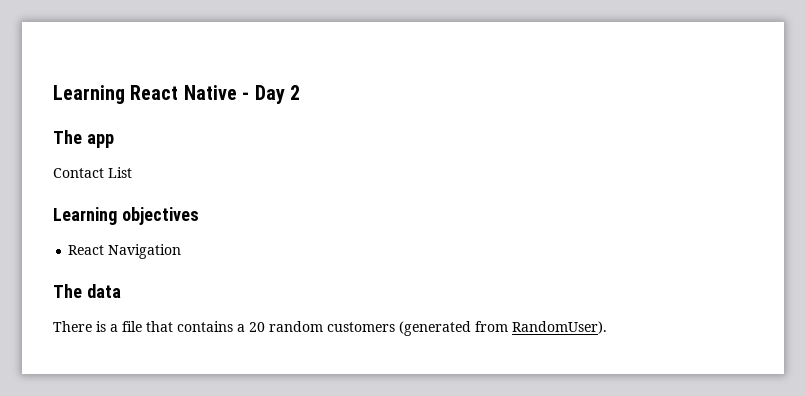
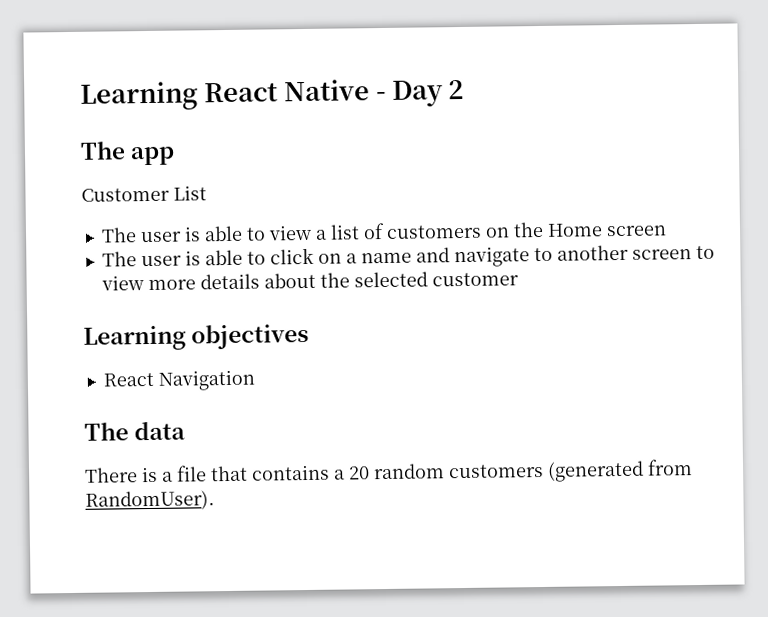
- Contact List
+ Customer List
+ The user is able to view a list of customers on the Home screen
+ The user is able to click on a name and navigate to another screen to view more details about the selected customer

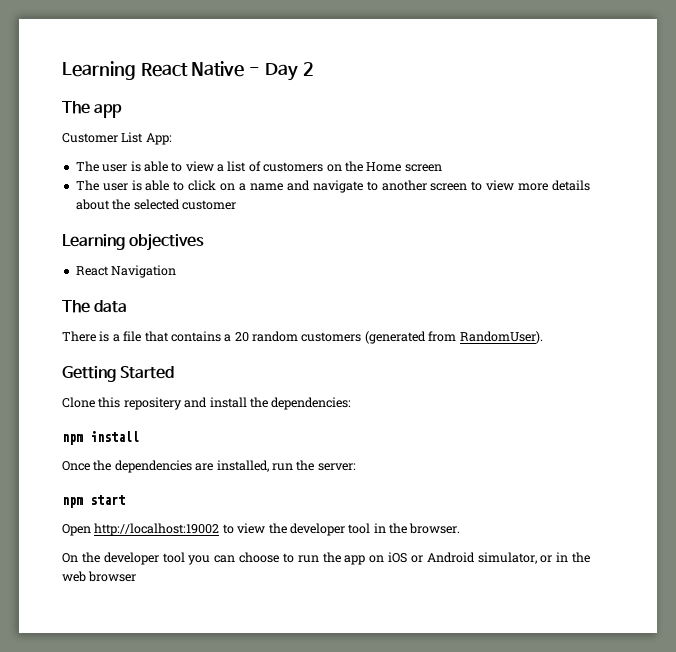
- Customer List
+ Customer List App:
+ Getting Started
+ Clone this repositery and install the dependencies:
+ npm install
+ Once the dependencies are installed, run the server:
+ npm start
+ Open http://localhost:19002 to view the developer tool in the browser.
+ On the developer tool you can choose to run the app on iOS or Android simulator, or in the web browser

